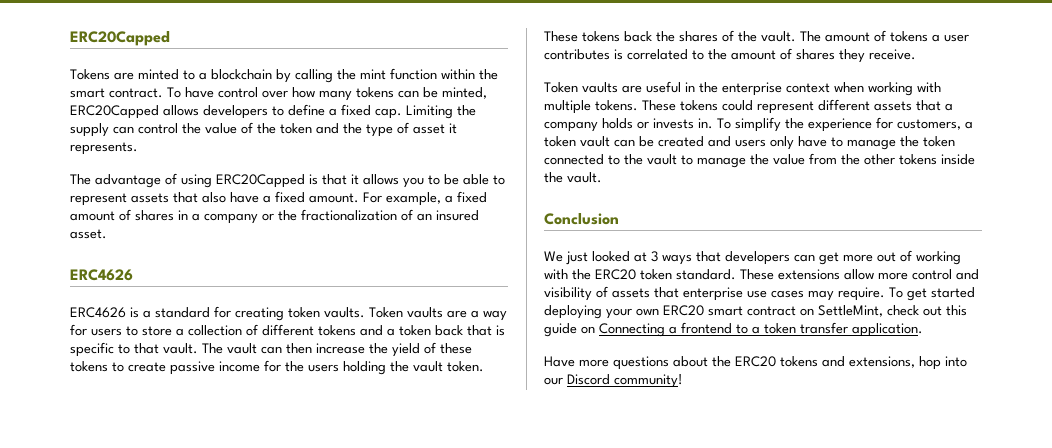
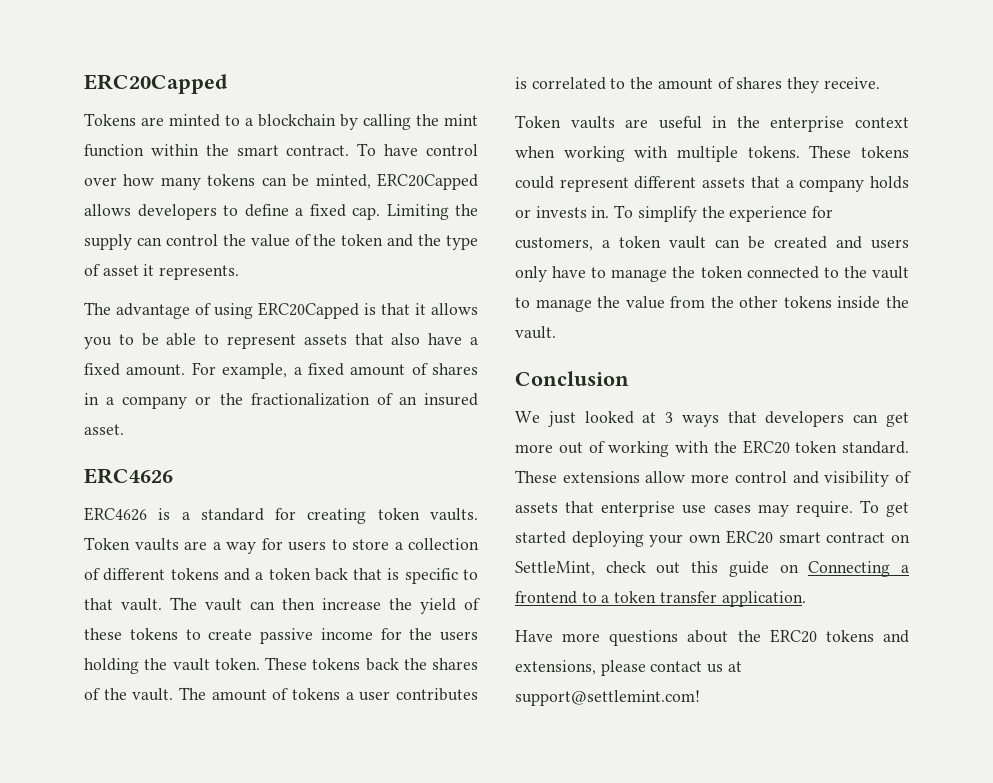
- Have more questions about the ERC20 tokens and extensions, hop into our Discord community!
+ Have more questions about the ERC20 tokens and extensions, please contact us at support@settlemint.com!

